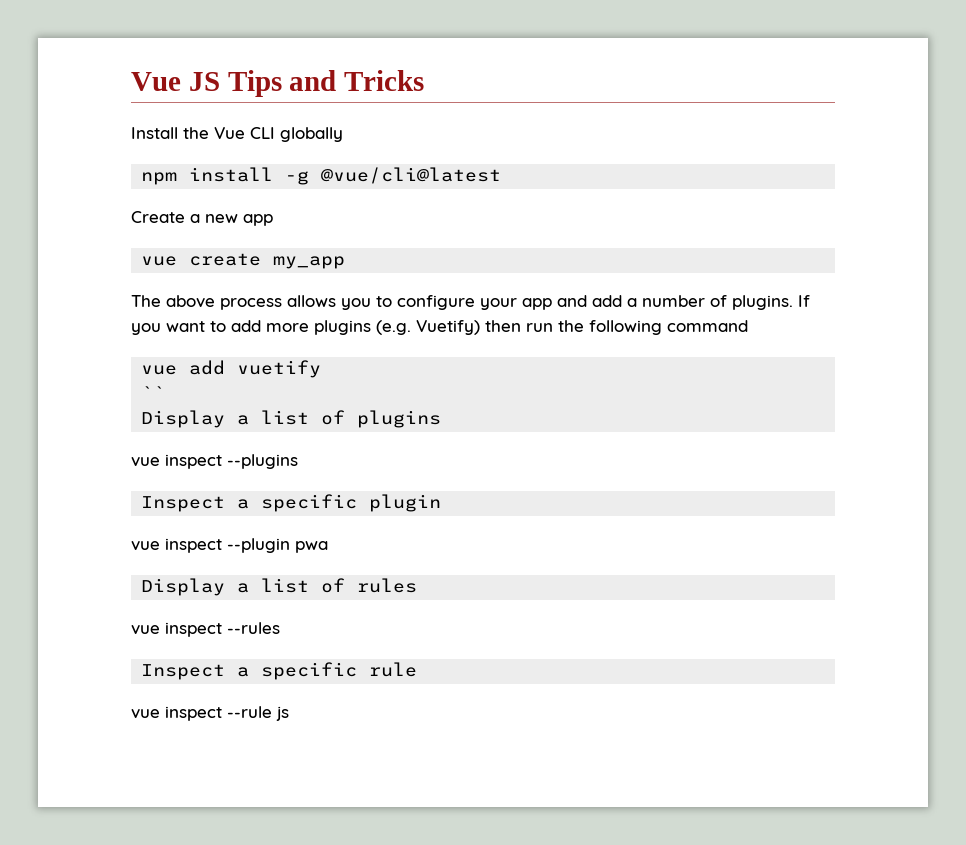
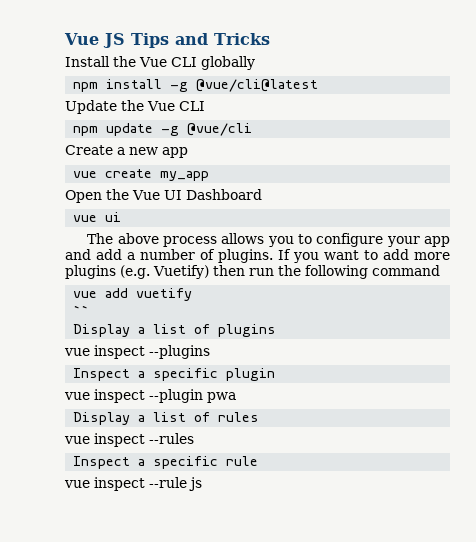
+ Update the Vue CLI
+ npm update -g @vue/cli
+ Open the Vue UI Dashboard
+ vue ui

